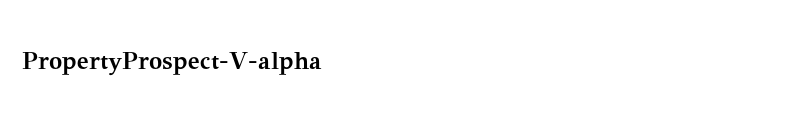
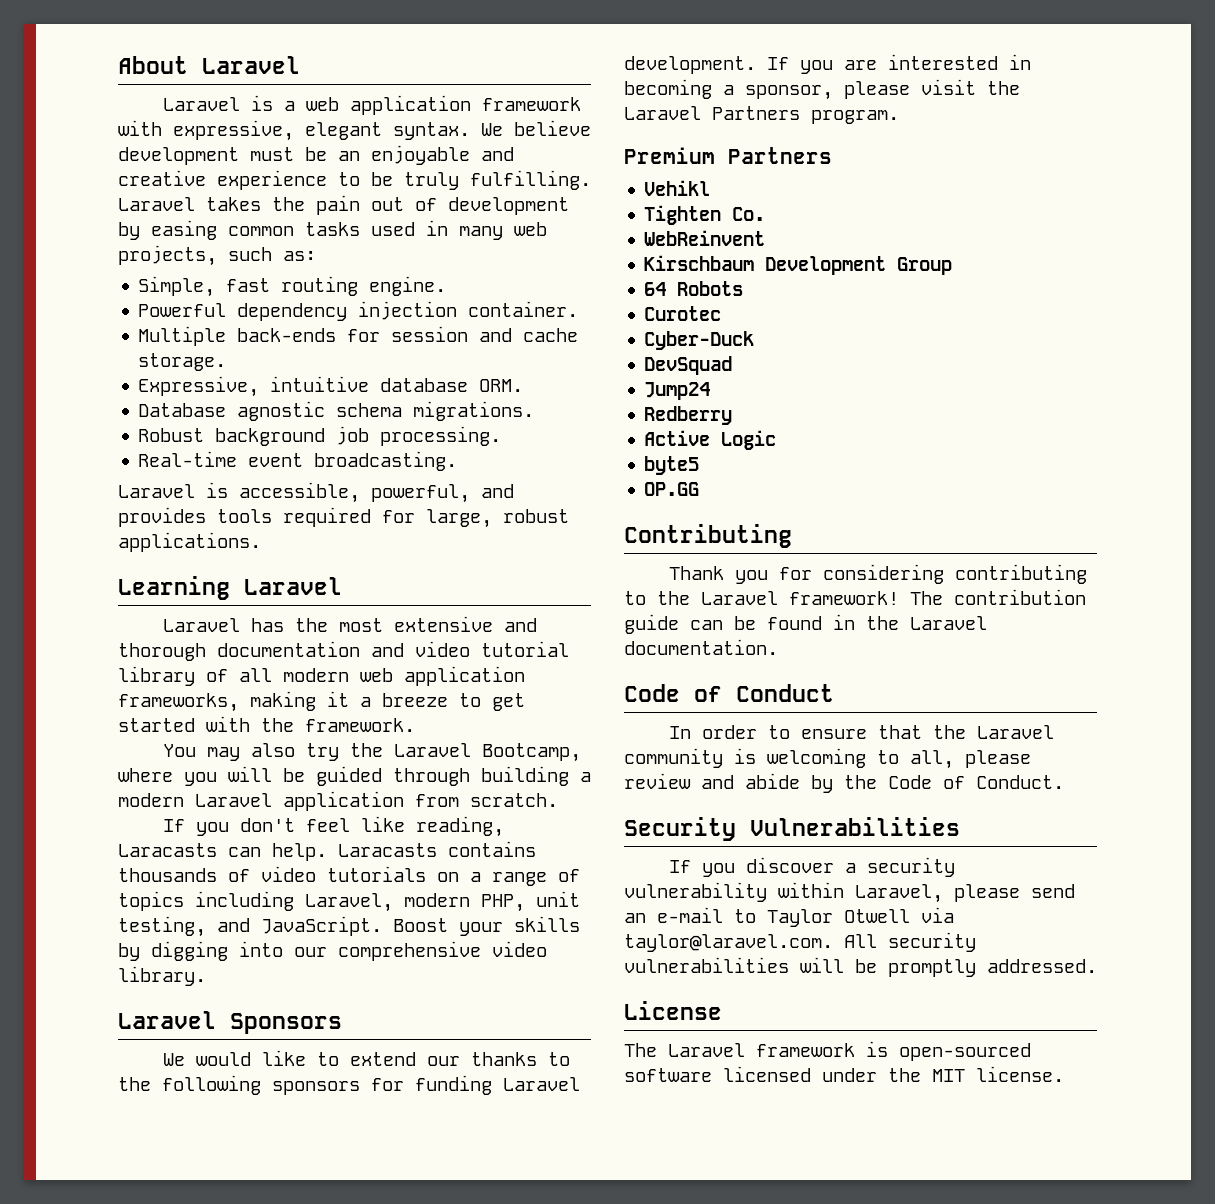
- PropertyProspect-V-alpha
+ About Laravel
+ Laravel is a web application framework with expressive, elegant syntax. We believe development must be an enjoyable and creative experience to be truly fulfilling. Laravel takes the pain out of development by easing common tasks used in many web projects, such as:
+ Simple, fast routing engine.
+ Powerful dependency injection container.
+ Multiple back-ends for session and cache storage.
+ Expressive, intuitive database ORM.
+ Database agnostic schema migrations.
+ Robust background job processing.
+ Real-time event broadcasting.
+ Laravel is accessible, powerful, and provides tools required for large, robust applications.
+ Learning Laravel
+ Laravel has the most extensive and thorough documentation and video tutorial library of all modern web application frameworks, making it a breeze to get started with the framework.
+ You may also try the Laravel Bootcamp, where you will be guided through building a modern Laravel application from scratch.
+ If you don't feel like reading, Laracasts can help. Laracasts contains thousands of video tutorials on a range of topics including Laravel, modern PHP, unit testing, and JavaScript. Boost your skills by digging into our comprehensive video library.
+ Laravel Sponsors
+ We would like to extend our thanks to the following sponsors for funding Laravel development. If you are interested in becoming a sponsor, please visit the Laravel Partners program.
+ Premium Partners
+ Vehikl
+ Tighten Co.
+ WebReinvent
+ Kirschbaum Development Group
+ 64 Robots
+ Curotec
+ Cyber-Duck
+ DevSquad
+ Jump24
+ Redberry
+ Active Logic
+ byte5
+ OP.GG
+ Contributing
+ Thank you for considering contributing to the Laravel framework! The contribution guide can be found in the Laravel documentation.
+ Code of Conduct
+ In order to ensure that the Laravel community is welcoming to all, please review and abide by the Code of Conduct.
+ Security Vulnerabilities
+ If you discover a security vulnerability within Laravel, please send an e-mail to Taylor Otwell via taylor@laravel.com. All security vulnerabilities will be promptly addressed.
+ License
+ The Laravel framework is open-sourced software licensed under the MIT license.

